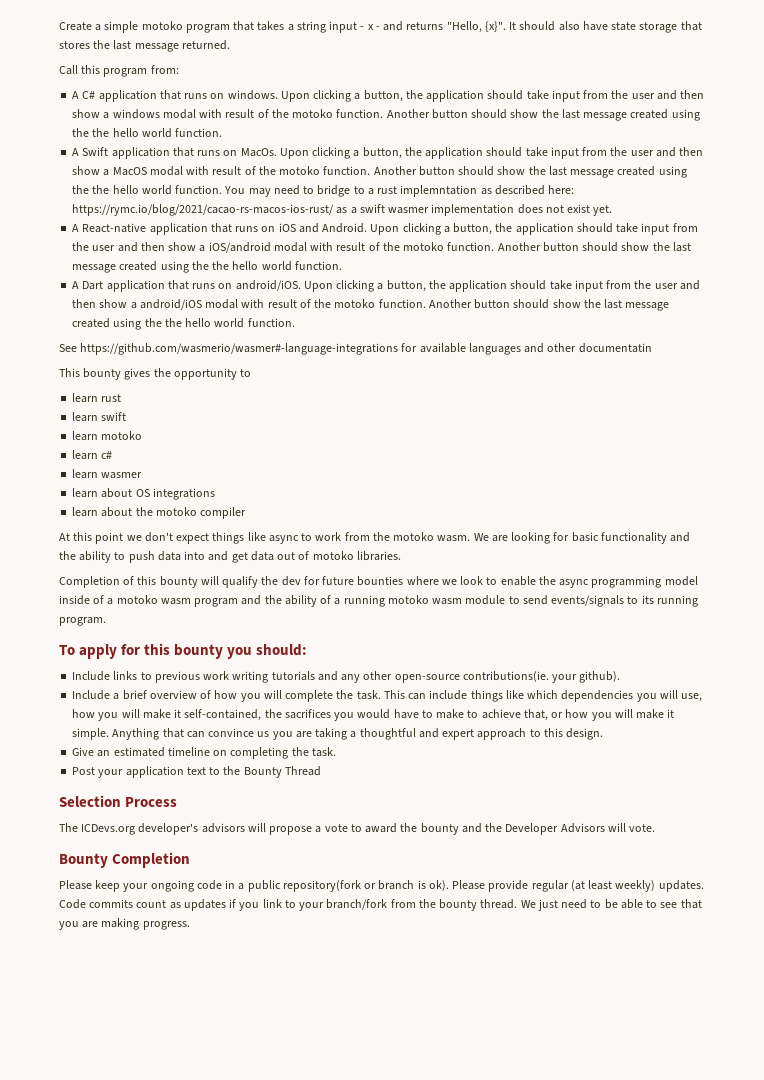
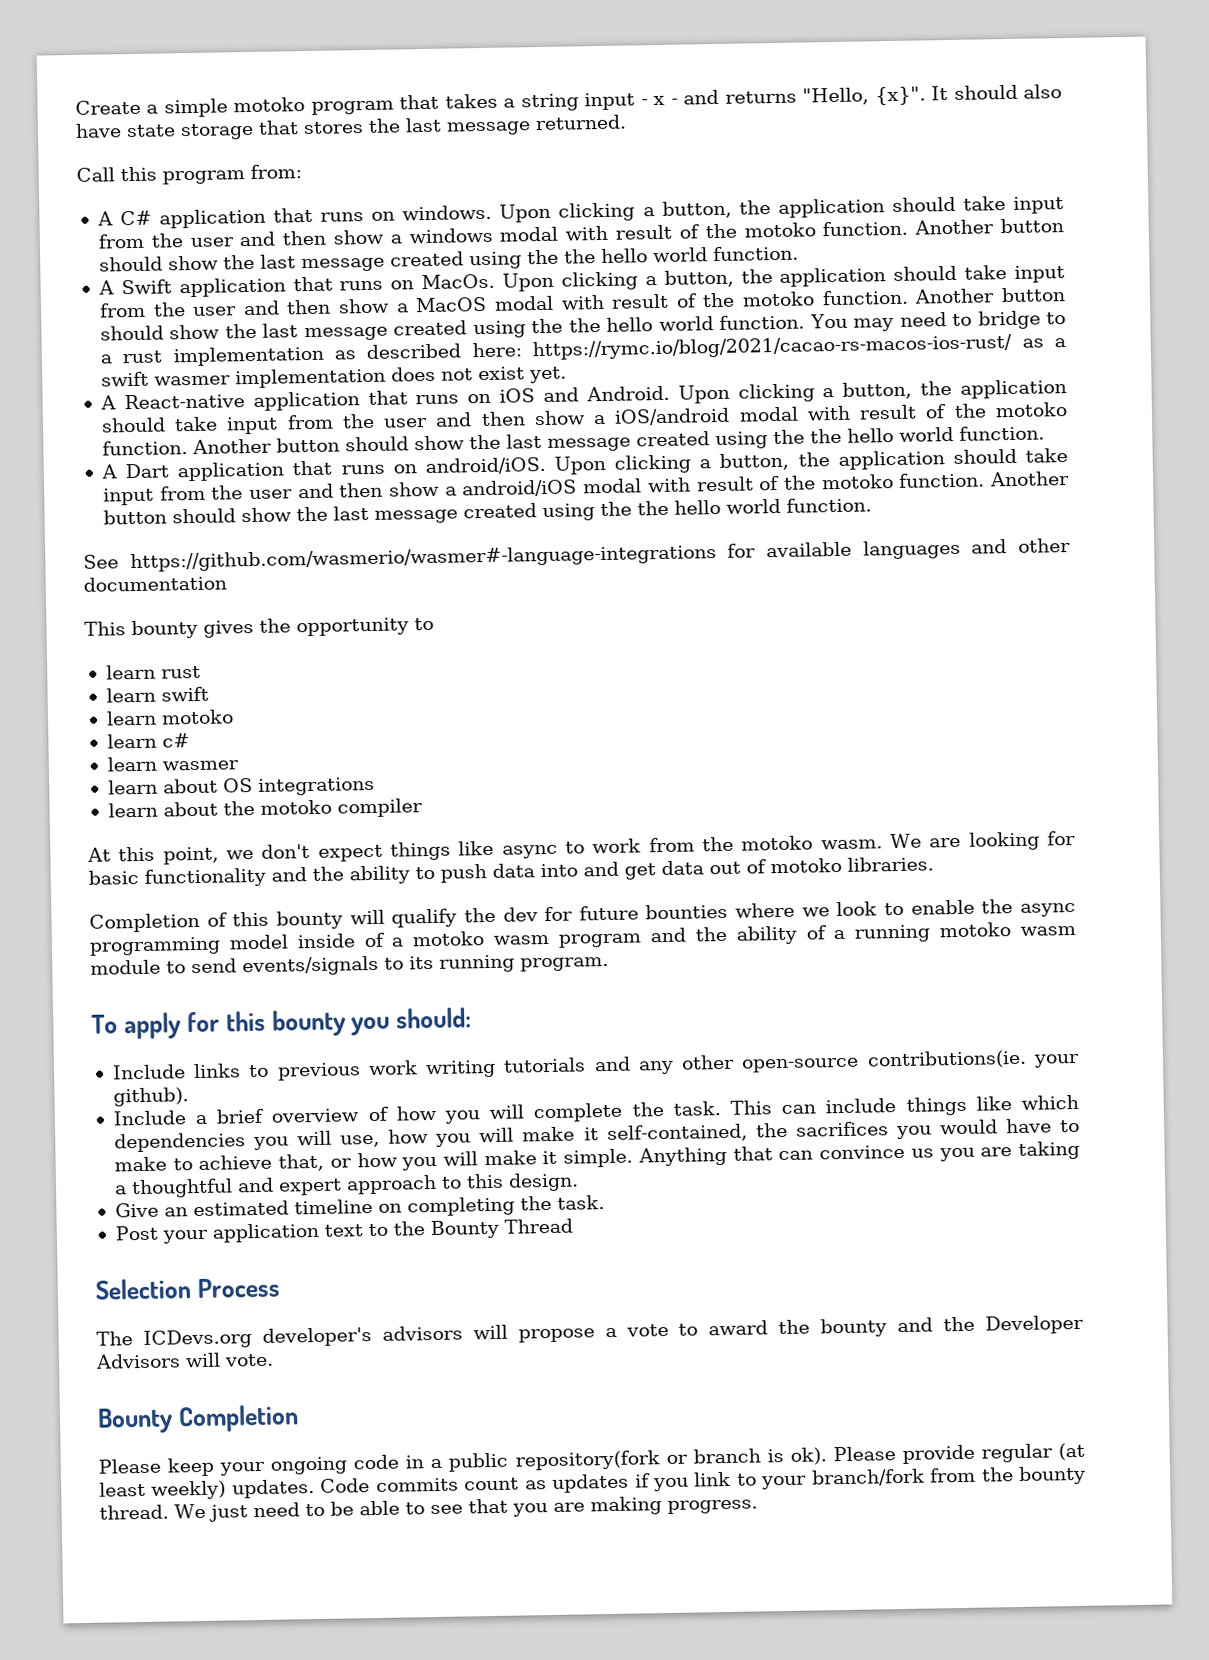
- You may need to bridge to a rust implemntation as described here: https://rymc.io/blog/2021/cacao-rs-macos-ios-rust/ as a swift wasmer implementation does not exist yet.
+ You may need to bridge to a rust implementation as described here: https://rymc.io/blog/2021/cacao-rs-macos-ios-rust/ as a swift wasmer implementation does not exist yet.
- See https://github.com/wasmerio/wasmer#-language-integrations for available languages and other documentatin
+ See https://github.com/wasmerio/wasmer#-language-integrations for available languages and other documentation
- At this point we don't expect things like async to work from the motoko wasm.
+ At this point, we don't expect things like async to work from the motoko wasm.

